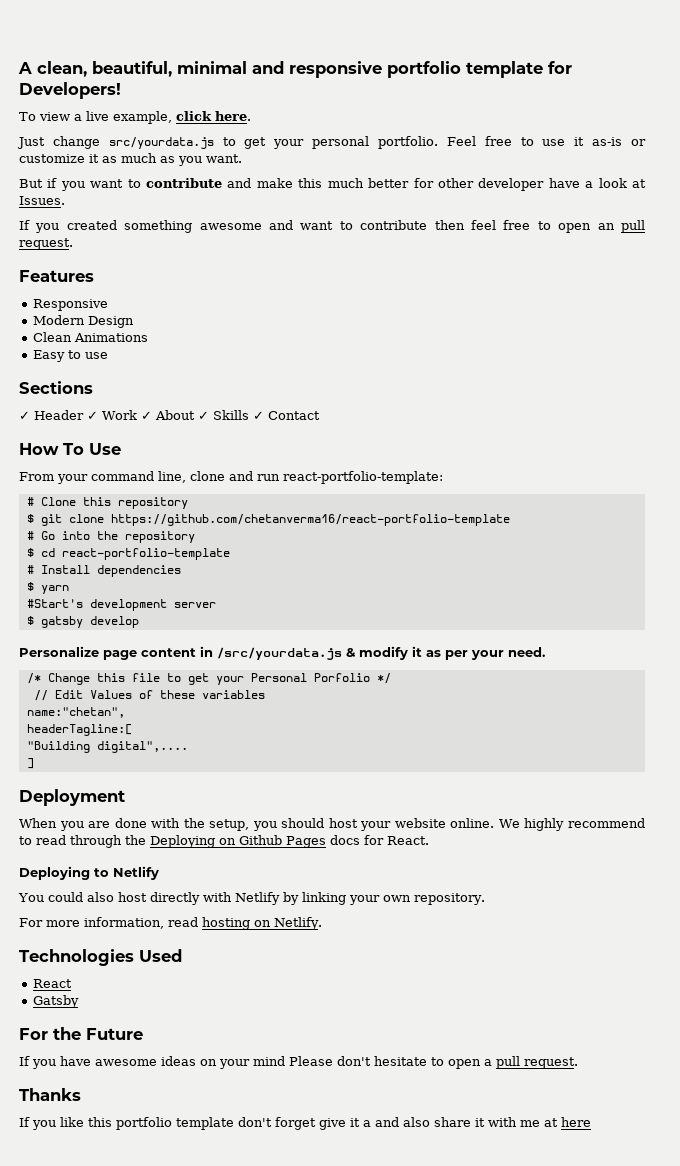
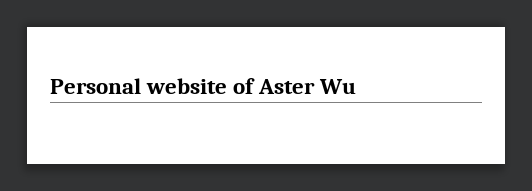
- A clean, beautiful, minimal and responsive portfolio template for Developers!
- To view a live example, click here.
- Just change src/yourdata.js to get your personal portfolio. Feel free to use it as-is or customize it as much as you want.
- But if you want to contribute and make this much better for other developer have a look at Issues.
- If you created something awesome and want to contribute then feel free to open an pull request.
- Features
- Responsive
- Modern Design
- Clean Animations
- Easy to use
- Sections
- ✓ Header ✓ Work ✓ About ✓ Skills ✓ Contact
- How To Use
- From your command line, clone and run react-portfolio-template:
- # Clone this repository
- $ git clone https://github.com/chetanverma16/react-portfolio-template
- # Go into the repository
- $ cd react-portfolio-template
- # Install dependencies
- $ yarn
- #Start's development server
- $ gatsby develop
- Personalize page content in /src/yourdata.js & modify it as per your need.
- /* Change this file to get your Personal Porfolio */
- // Edit Values of these variables
- name:"chetan",
- headerTagline:[
- "Building digital",....
- ]
- Deployment
- When you are done with the setup, you should host your website online. We highly recommend to read through the Deploying on Github Pages docs for React.
- Deploying to Netlify
- You could also host directly with Netlify by linking your own repository.
- For more information, read hosting on Netlify.
- Technologies Used
- React
- Gatsby
- For the Future
- If you have awesome ideas on your mind Please don't hesitate to open a pull request.
- Thanks
- If you like this portfolio template don't forget give it a and also share it with me at here
+ Personal website of Aster Wu

